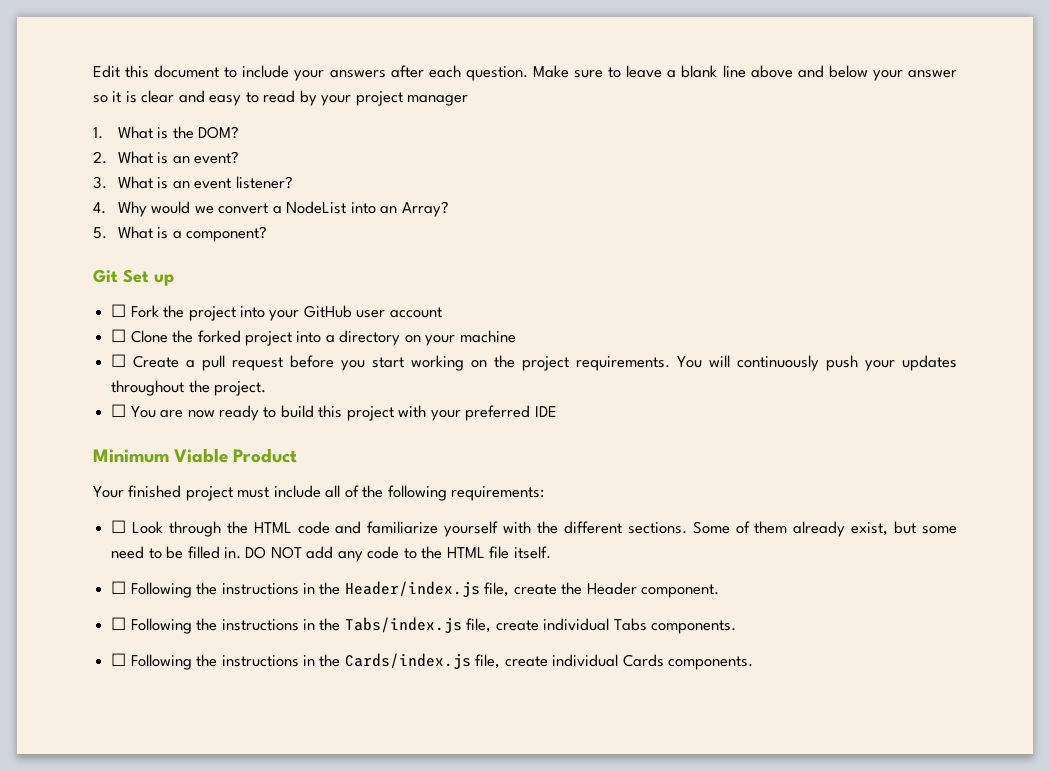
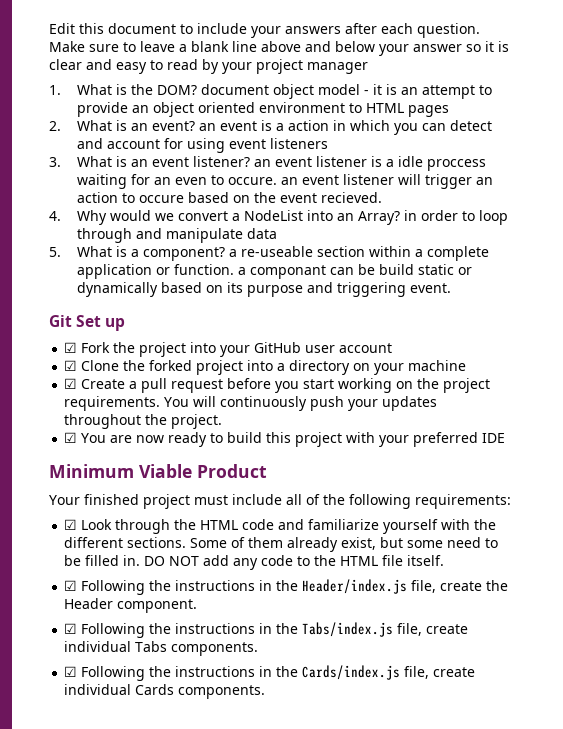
- 1. What is the DOM?
+ 1. What is the DOM? document object model - it is an attempt to provide an object oriented environment to HTML pages
- 2. What is an event?
+ 2. What is an event? an event is a action in which you can detect and account for using event listeners
- 3. What is an event listener?
+ 3. What is an event listener? an event listener is a idle proccess waiting for an even to occure. an event listener will trigger an action to occure based on the event recieved.
- 4. Why would we convert a NodeList into an Array?
+ 4. Why would we convert a NodeList into an Array? in order to loop through and manipulate data
- 5. What is a component?
+ 5. What is a component? a re-useable section within a complete application or function. a componant can be build static or dynamically based on its purpose and triggering event.
- ☐ Fork the project into your GitHub user account
+ ☑ Fork the project into your GitHub user account
- ☐ Clone the forked project into a directory on your machine
+ ☑ Clone the forked project into a directory on your machine
- ☐ Create a pull request before you start working on the project requirements.
+ ☑ Create a pull request before you start working on the project requirements.
- ☐ You are now ready to build this project with your preferred IDE
+ ☑ You are now ready to build this project with your preferred IDE
- ☐ Look through the HTML code and familiarize yourself with the different sections.
+ ☑ Look through the HTML code and familiarize yourself with the different sections.
- ☐ Following the instructions in the Header/index.js file, create the Header component.
+ ☑ Following the instructions in the Header/index.js file, create the Header component.
- ☐ Following the instructions in the Tabs/index.js file, create individual Tabs components.
+ ☑ Following the instructions in the Tabs/index.js file, create individual Tabs components.
- ☐ Following the instructions in the Cards/index.js file, create individual Cards components.
+ ☑ Following the instructions in the Cards/index.js file, create individual Cards components.

